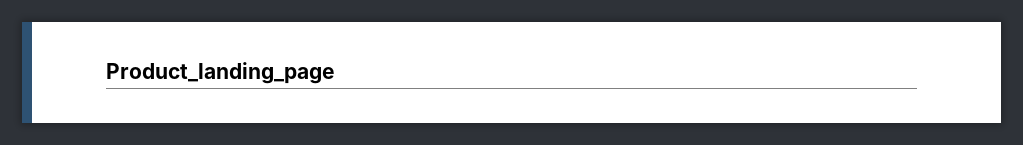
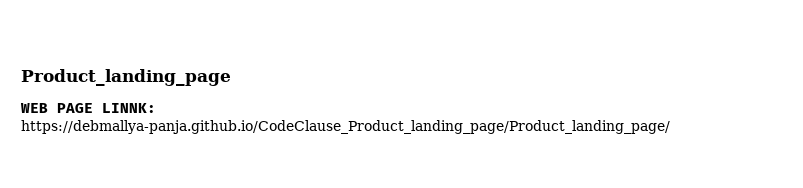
+ WEB PAGE LINNK: https://debmallya-panja.github.io/CodeClause_Product_landing_page/Product_landing_page/

